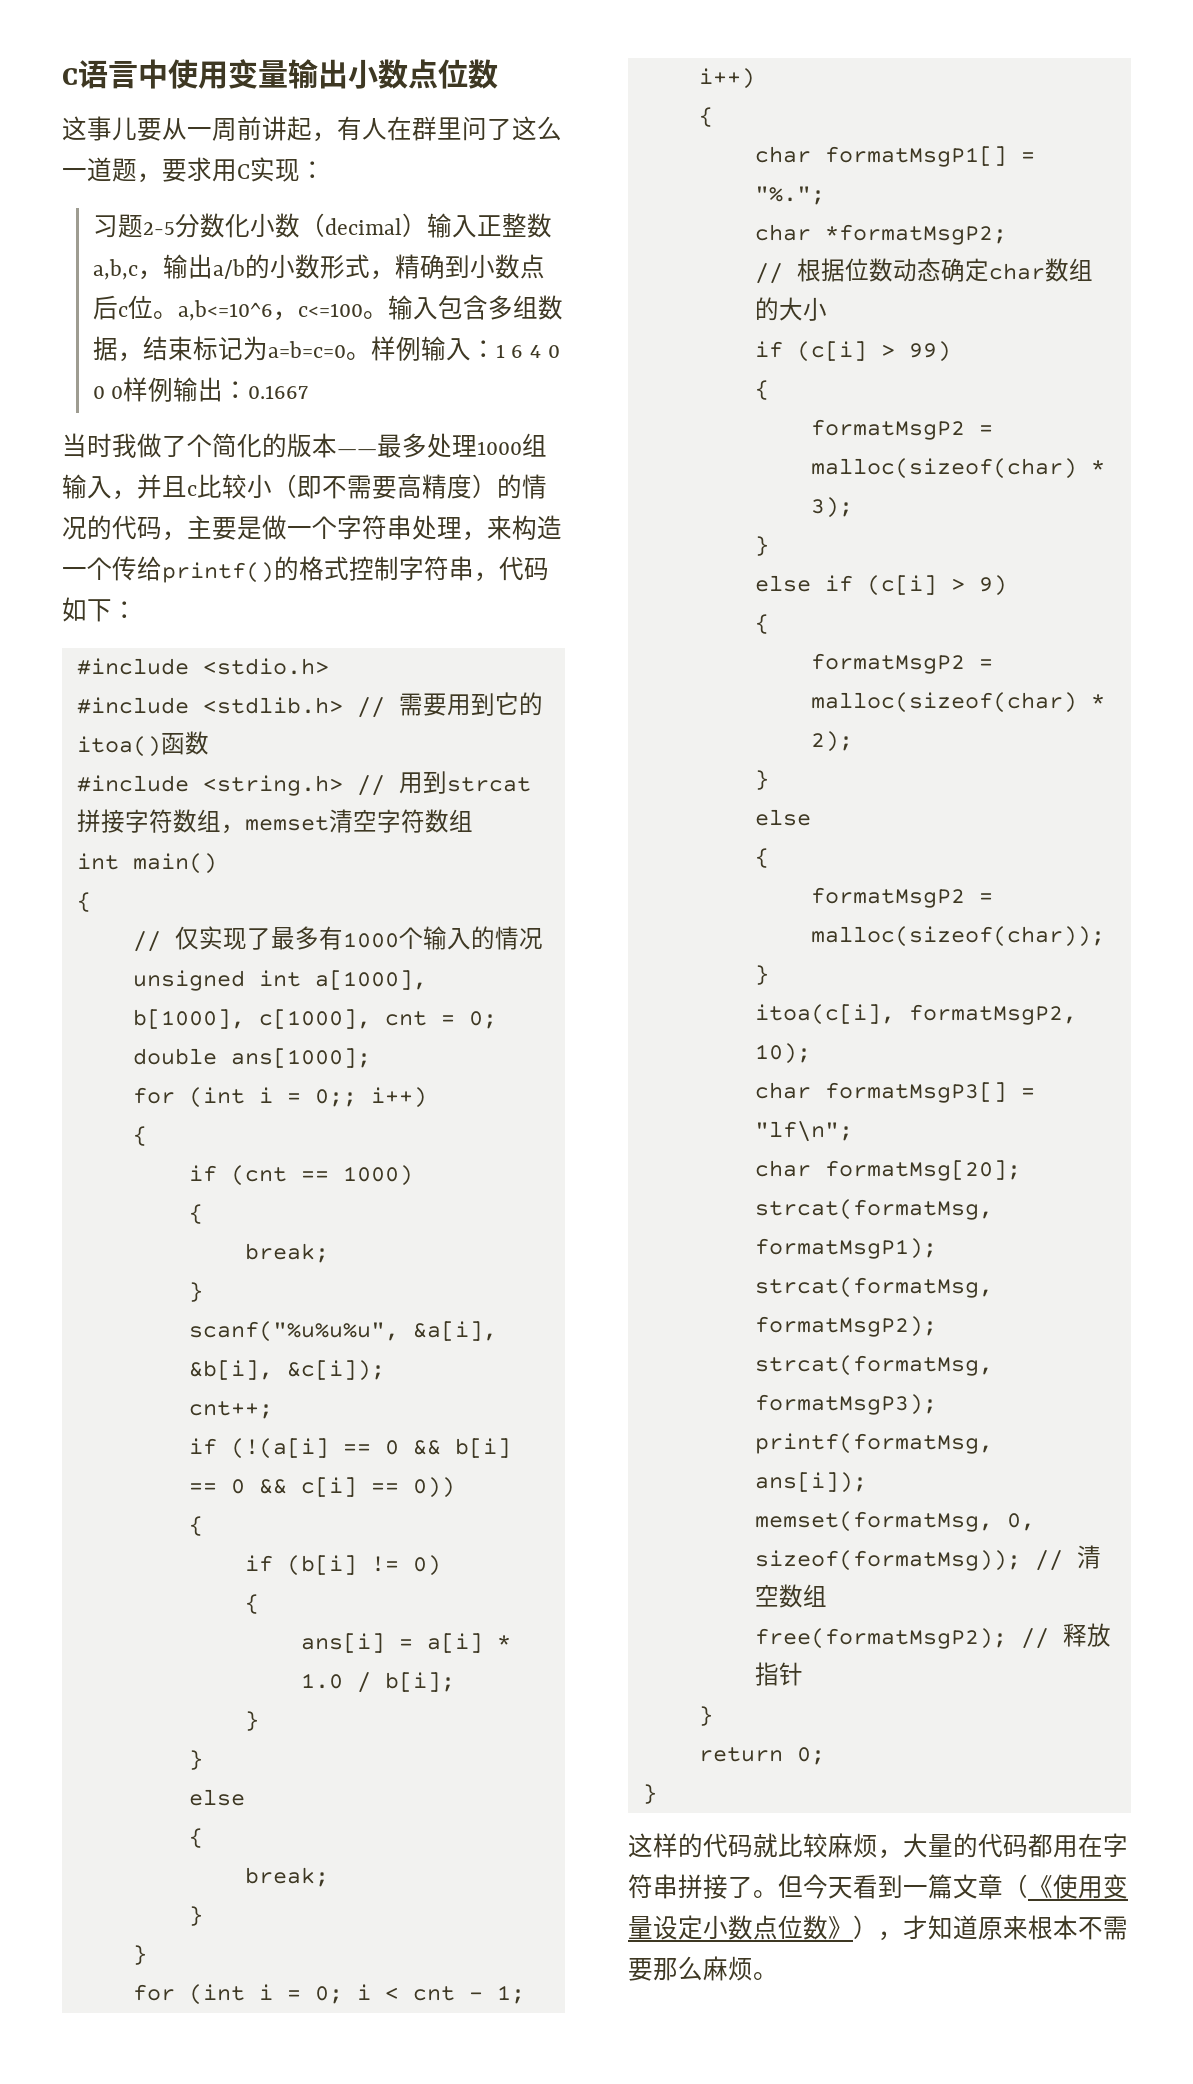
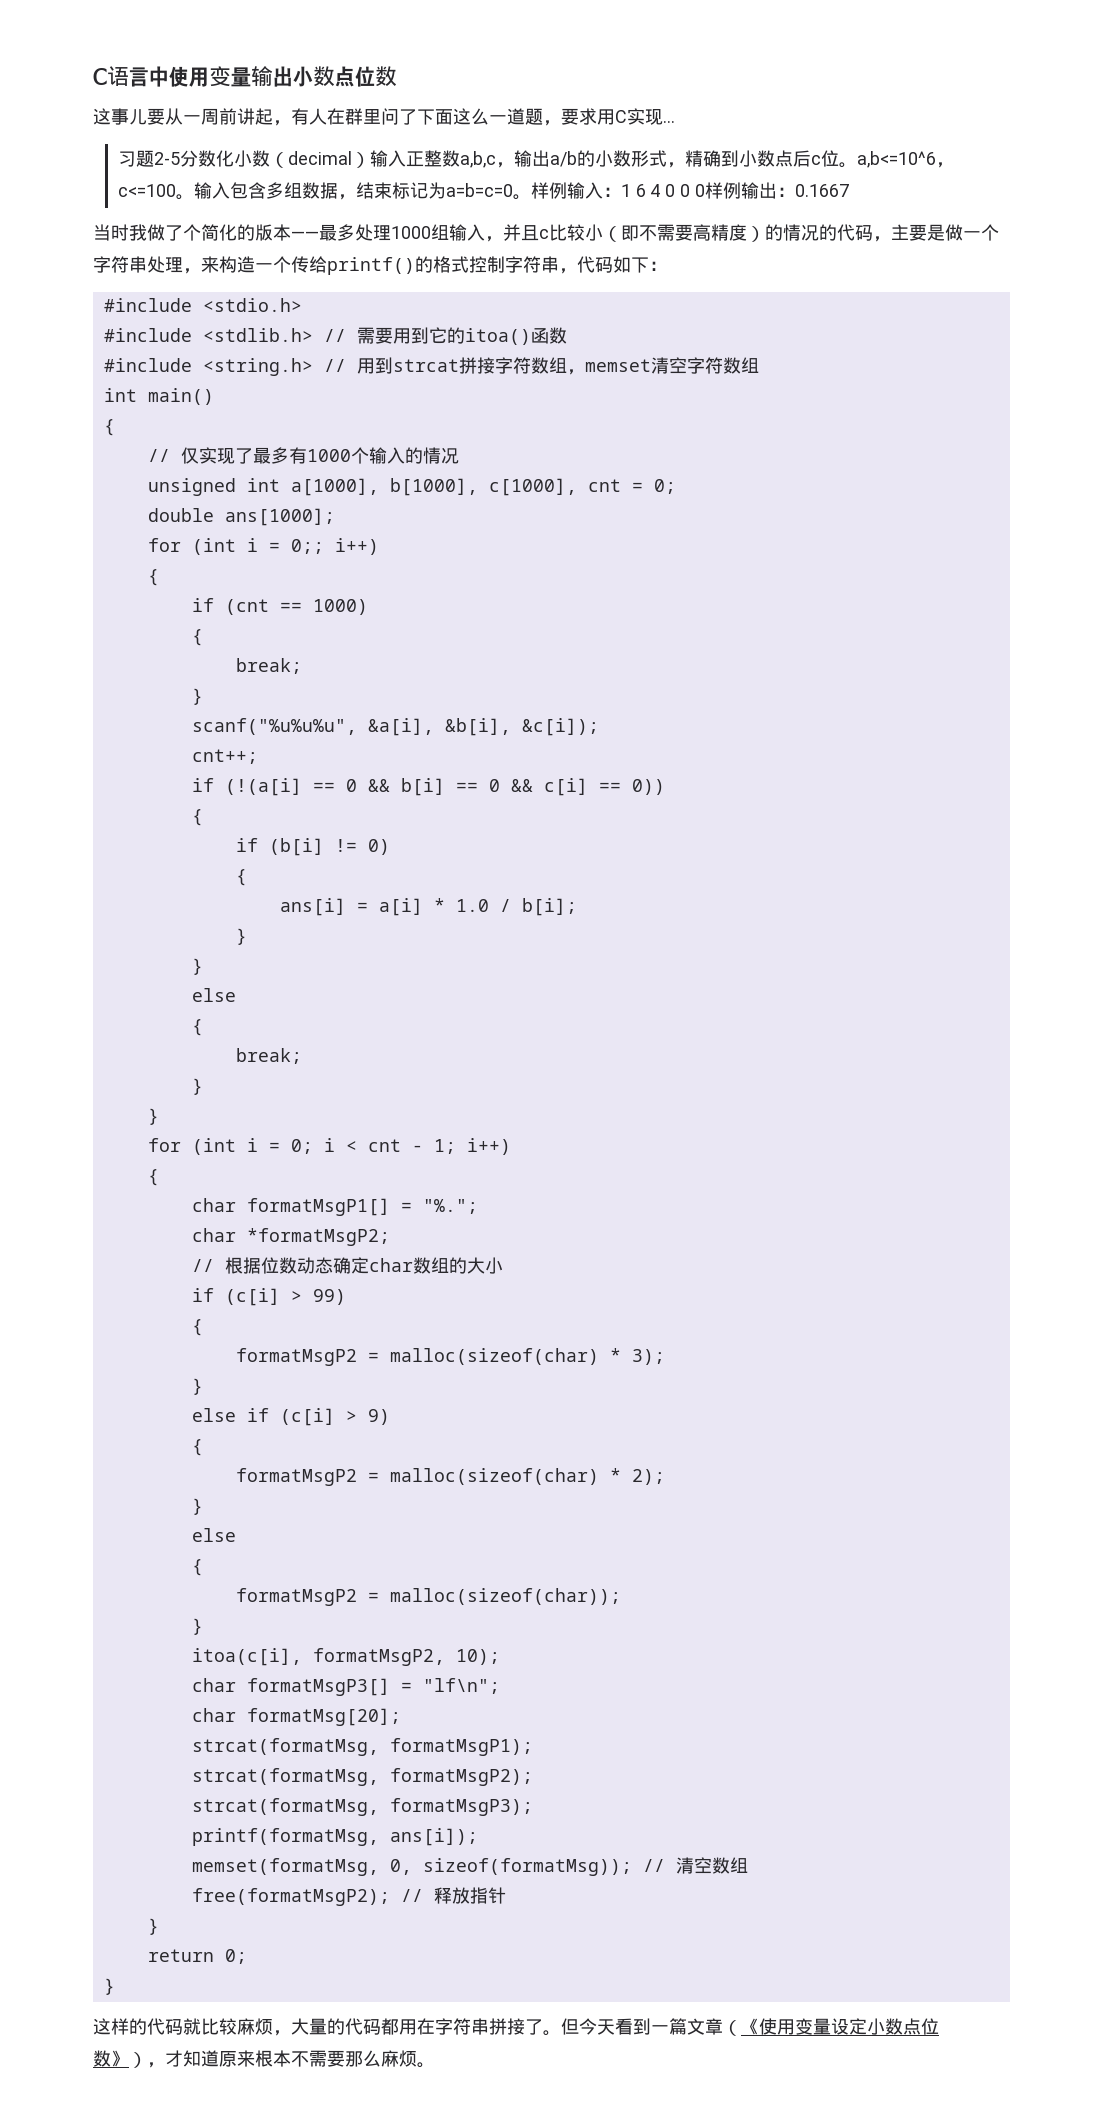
- 这事儿要从一周前讲起，有人在群里问了这么一道题，要求用C实现：
+ 这事儿要从一周前讲起，有人在群里问了下面这么一道题，要求用C实现...

